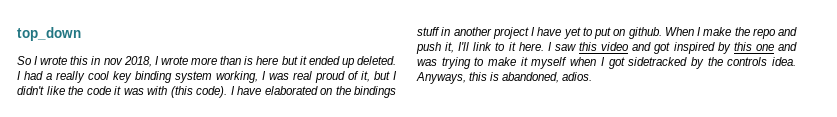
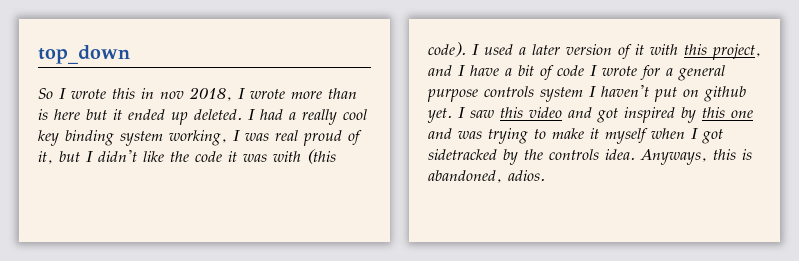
- I have elaborated on the bindings stuff in another project I have yet to put on github. When I make the repo and push it, I'll link to it here.
+ I used a later version of it with this project, and I have a bit of code I wrote for a general purpose controls system I haven't put on github yet.

